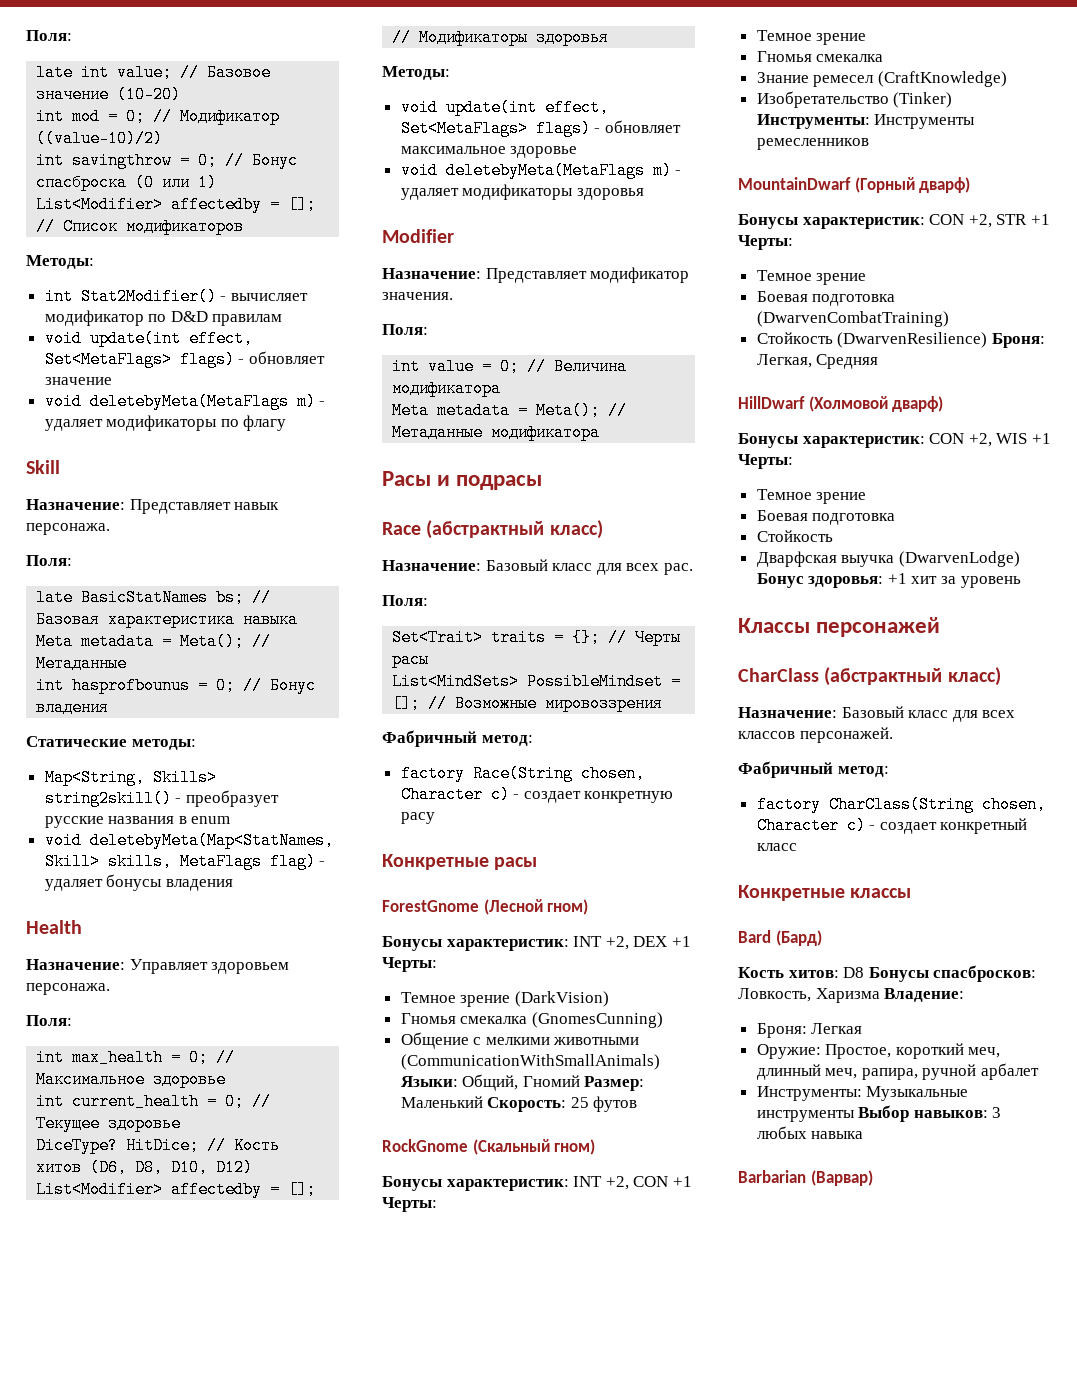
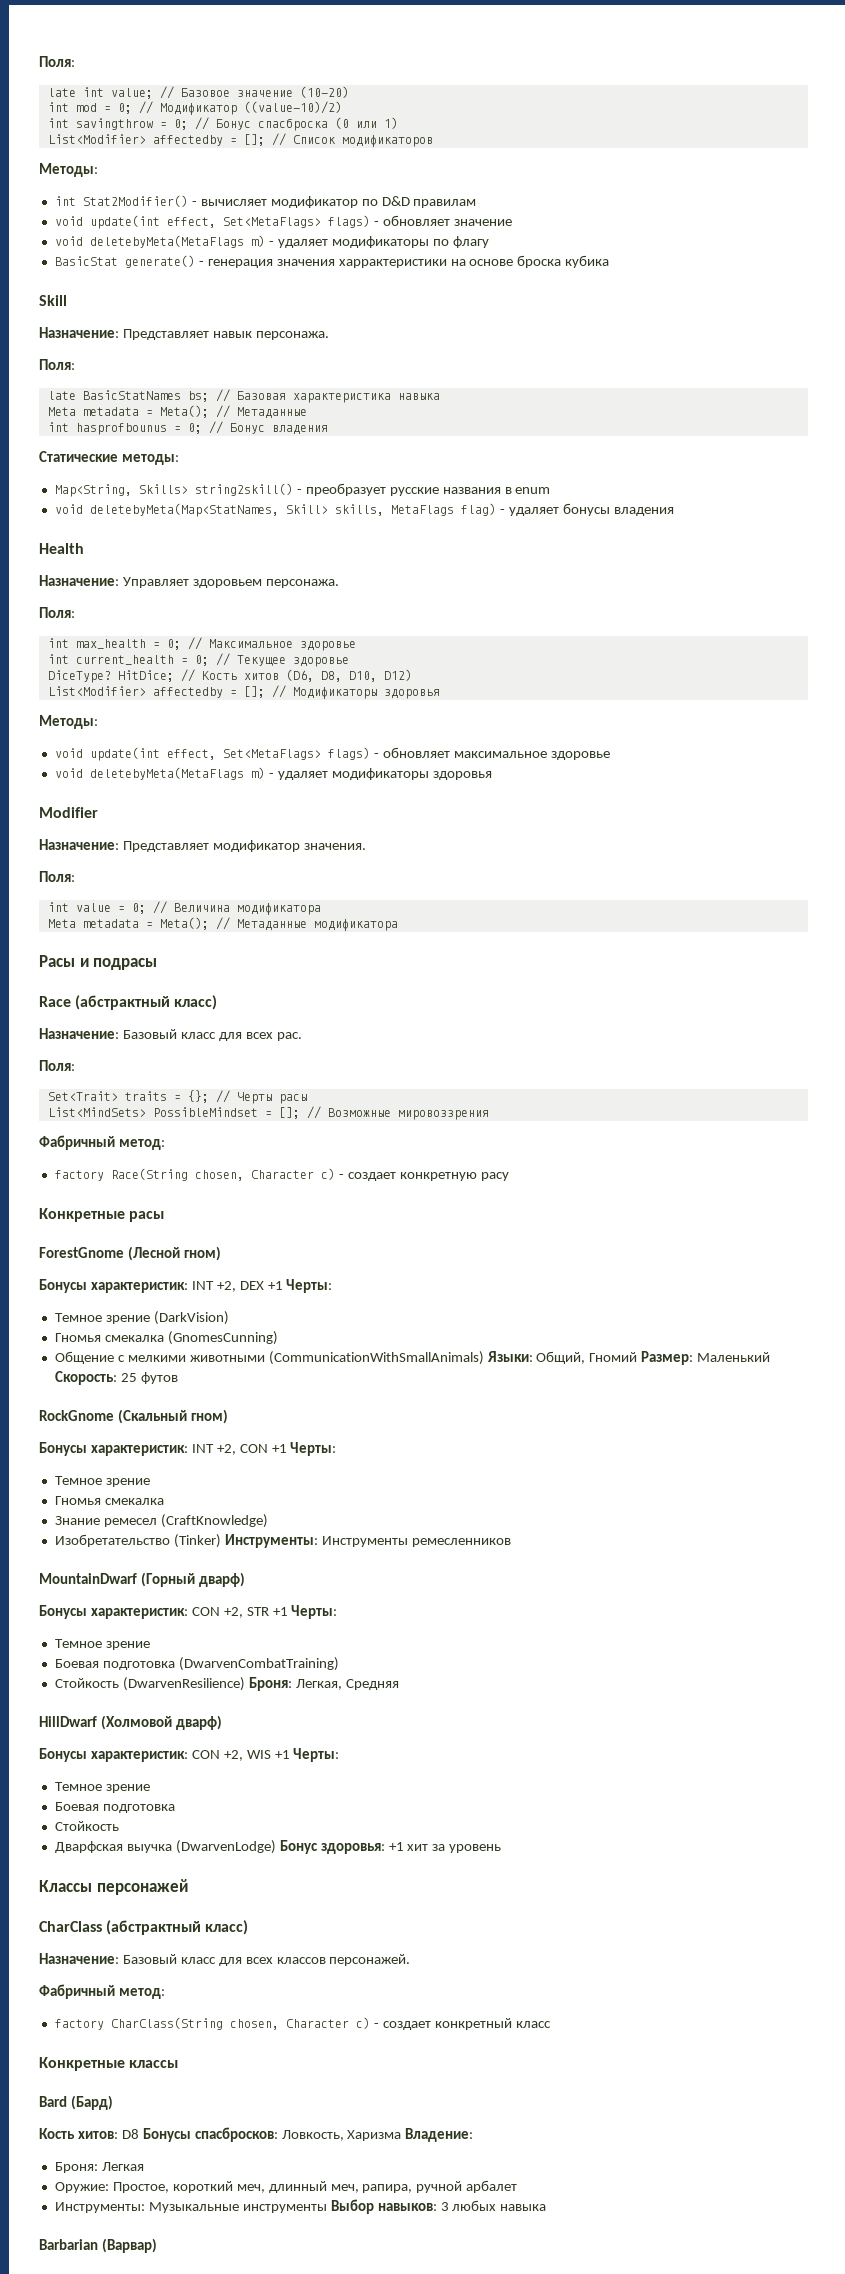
+ BasicStat generate() - генерация значения харрактеристики на основе броска кубика

